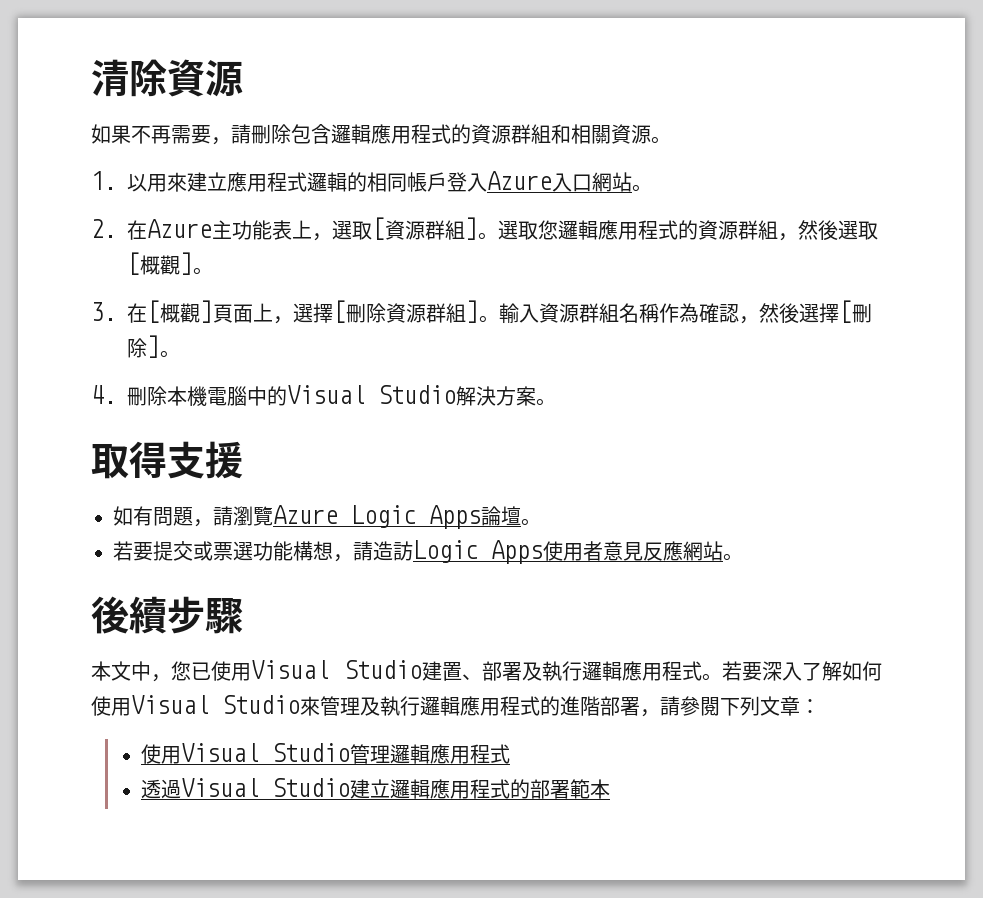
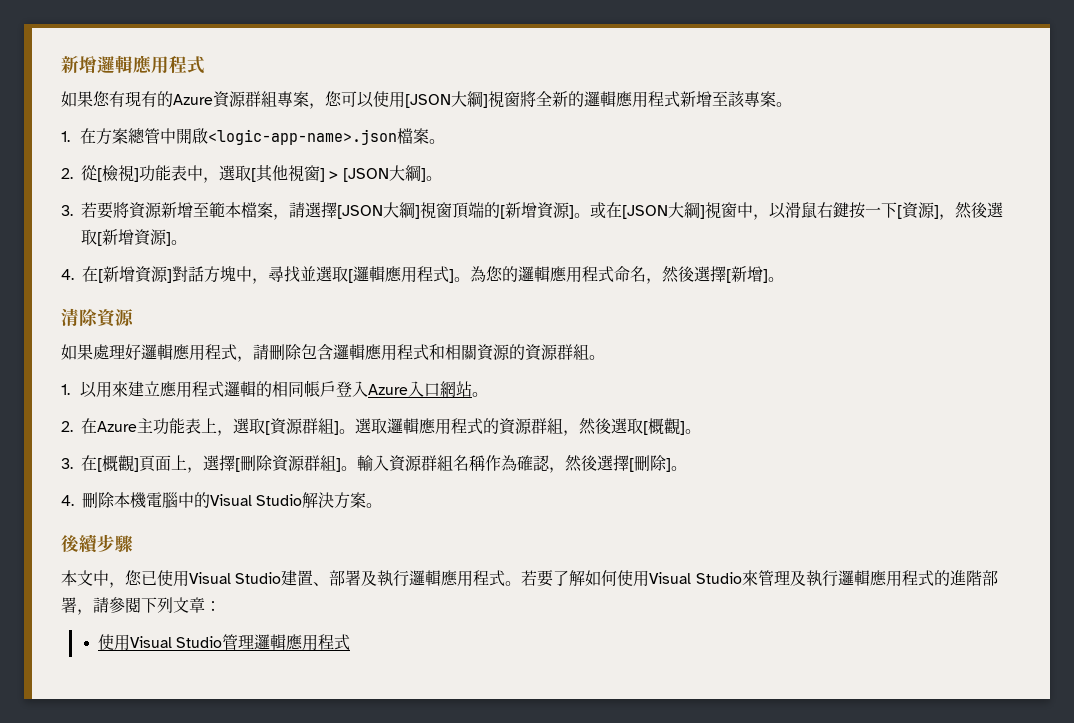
+ 新增邏輯應用程式
+ 如果您有現有的Azure資源群組專案，您可以使用[JSON大綱]視窗將全新的邏輯應用程式新增至該專案。
+ 1.在方案總管中開啟<logic-app-name>.json檔案。
+ 2.從[檢視]功能表中，選取[其他視窗] > [JSON大綱]。
+ 3.若要將資源新增至範本檔案，請選擇[JSON大綱]視窗頂端的[新增資源]。或在[JSON大綱]視窗中，以滑鼠右鍵按一下[資源]，然後選取[新增資源]。
+ 4.在[新增資源]對話方塊中，尋找並選取[邏輯應用程式]。為您的邏輯應用程式命名，然後選擇[新增]。
- 如果不再需要，請刪除包含邏輯應用程式的資源群組和相關資源。
+ 如果處理好邏輯應用程式，請刪除包含邏輯應用程式和相關資源的資源群組。
- 選取您邏輯應用程式的資源群組，然後選取[概觀]。
+ 選取邏輯應用程式的資源群組，然後選取[概觀]。
- 取得支援
- 如有問題，請瀏覽Azure Logic Apps論壇。
- 若要提交或票選功能構想，請造訪Logic Apps使用者意見反應網站。
- 若要深入了解如何使用Visual Studio來管理及執行邏輯應用程式的進階部署，請參閱下列文章：
+ 若要了解如何使用Visual Studio來管理及執行邏輯應用程式的進階部署，請參閱下列文章：
- 透過Visual Studio建立邏輯應用程式的部署範本

